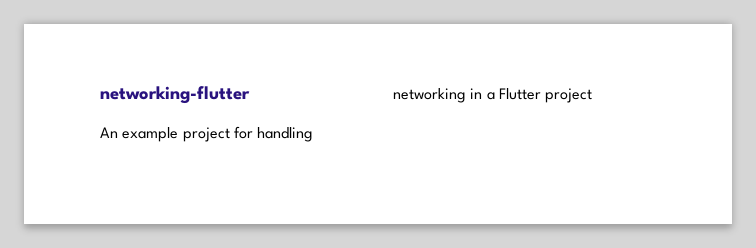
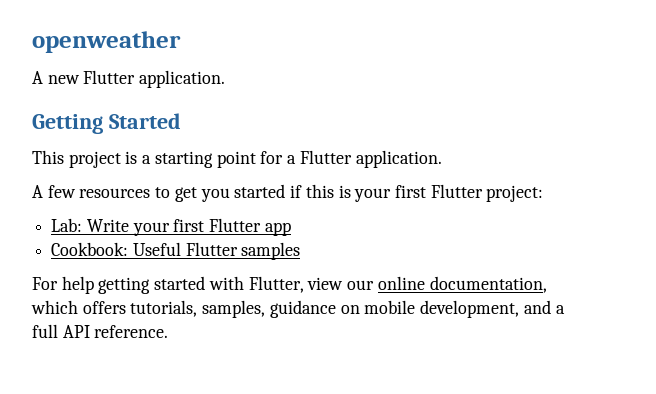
- networking-flutter
- An example project for handling networking in a Flutter project
+ openweather
+ A new Flutter application.
+ Getting Started
+ This project is a starting point for a Flutter application.
+ A few resources to get you started if this is your first Flutter project:
+ Lab: Write your first Flutter app
+ Cookbook: Useful Flutter samples
+ For help getting started with Flutter, view our online documentation, which offers tutorials, samples, guidance on mobile development, and a full API reference.

